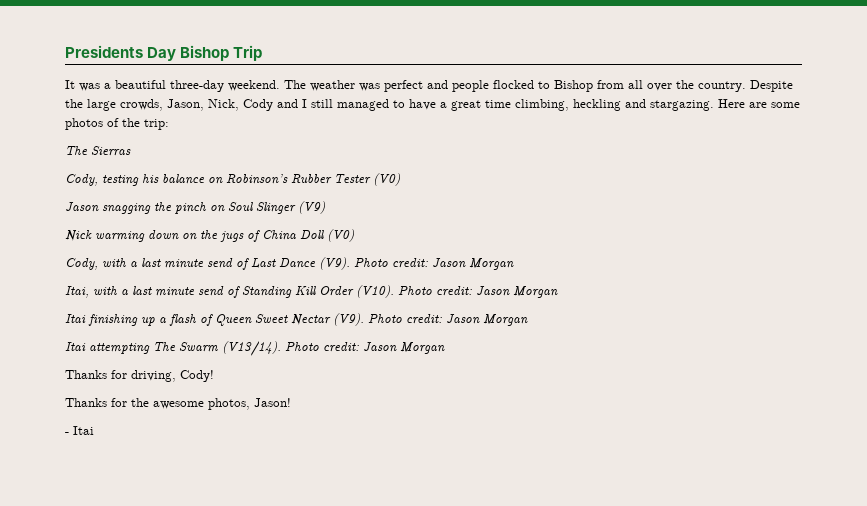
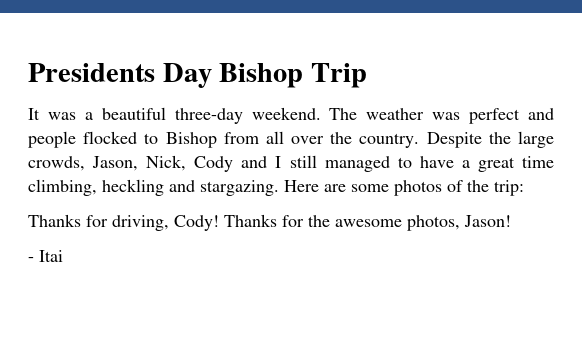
- The Sierras
- Cody, testing his balance on Robinson’s Rubber Tester (V0)
- Jason snagging the pinch on Soul Slinger (V9)
- Nick warming down on the jugs of China Doll (V0)
- Cody, with a last minute send of Last Dance (V9). Photo credit: Jason Morgan
- Itai, with a last minute send of Standing Kill Order (V10). Photo credit: Jason Morgan
- Itai finishing up a flash of Queen Sweet Nectar (V9). Photo credit: Jason Morgan
- Itai attempting The Swarm (V13/14). Photo credit: Jason Morgan
- Thanks for driving, Cody!
- Thanks for the awesome photos, Jason!
+ Thanks for driving, Cody! Thanks for the awesome photos, Jason!

